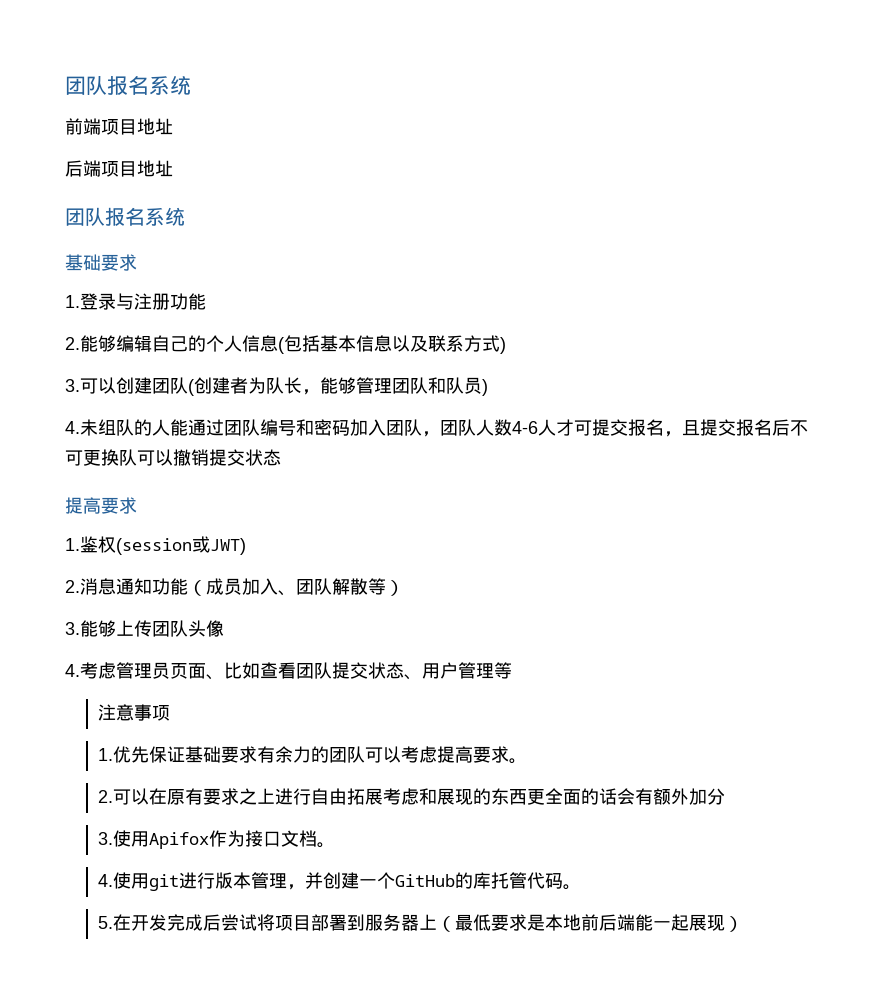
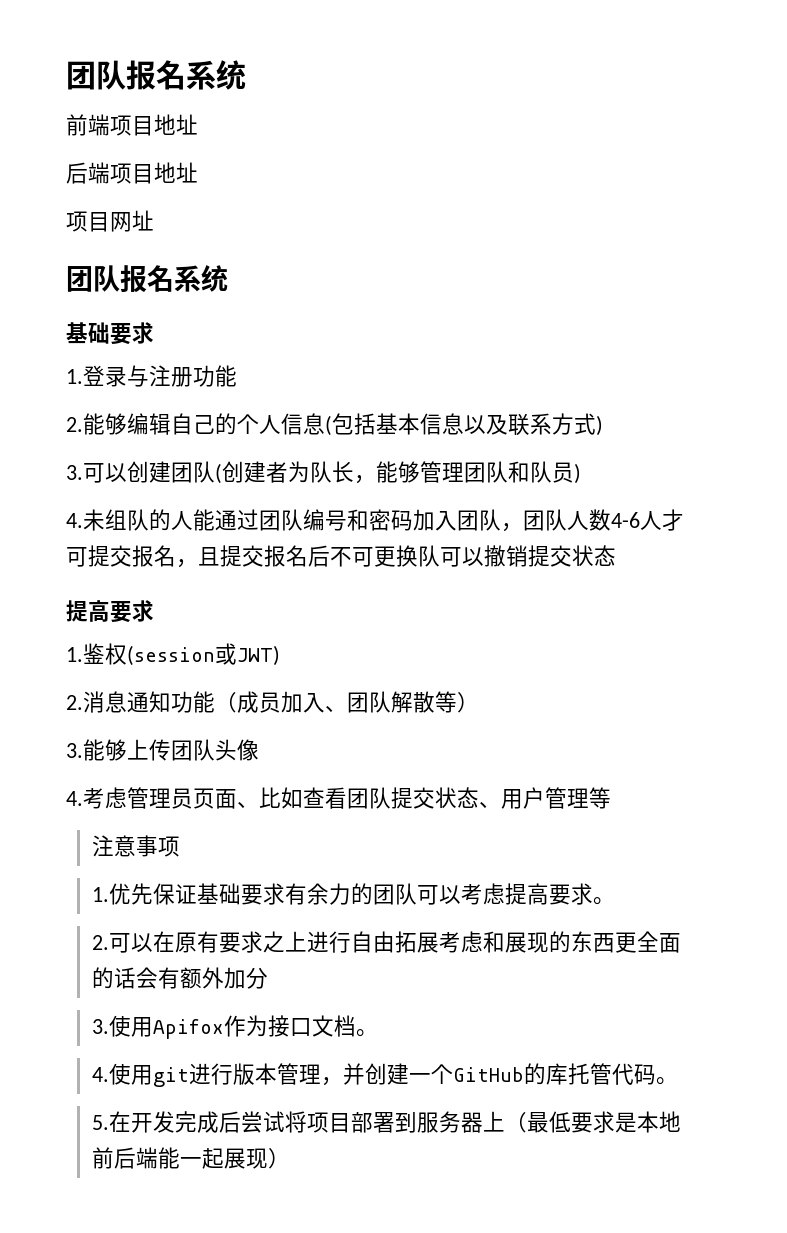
+ 项目网址

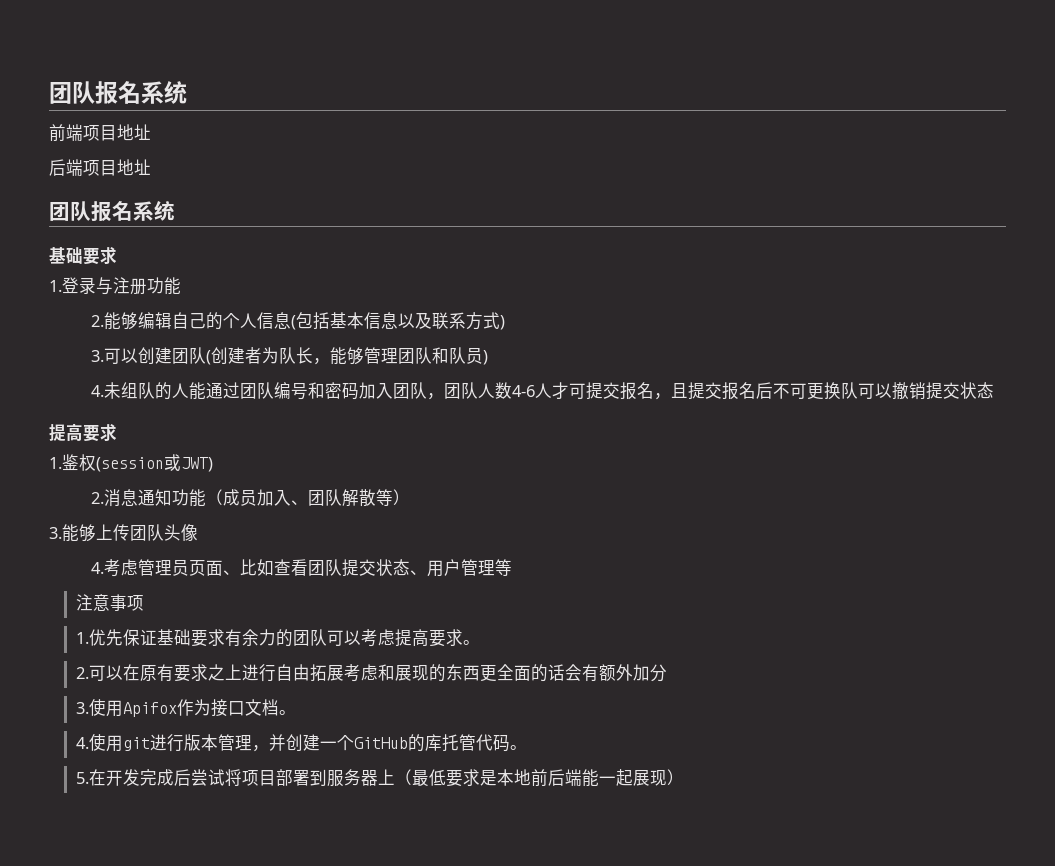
- 项目网址

